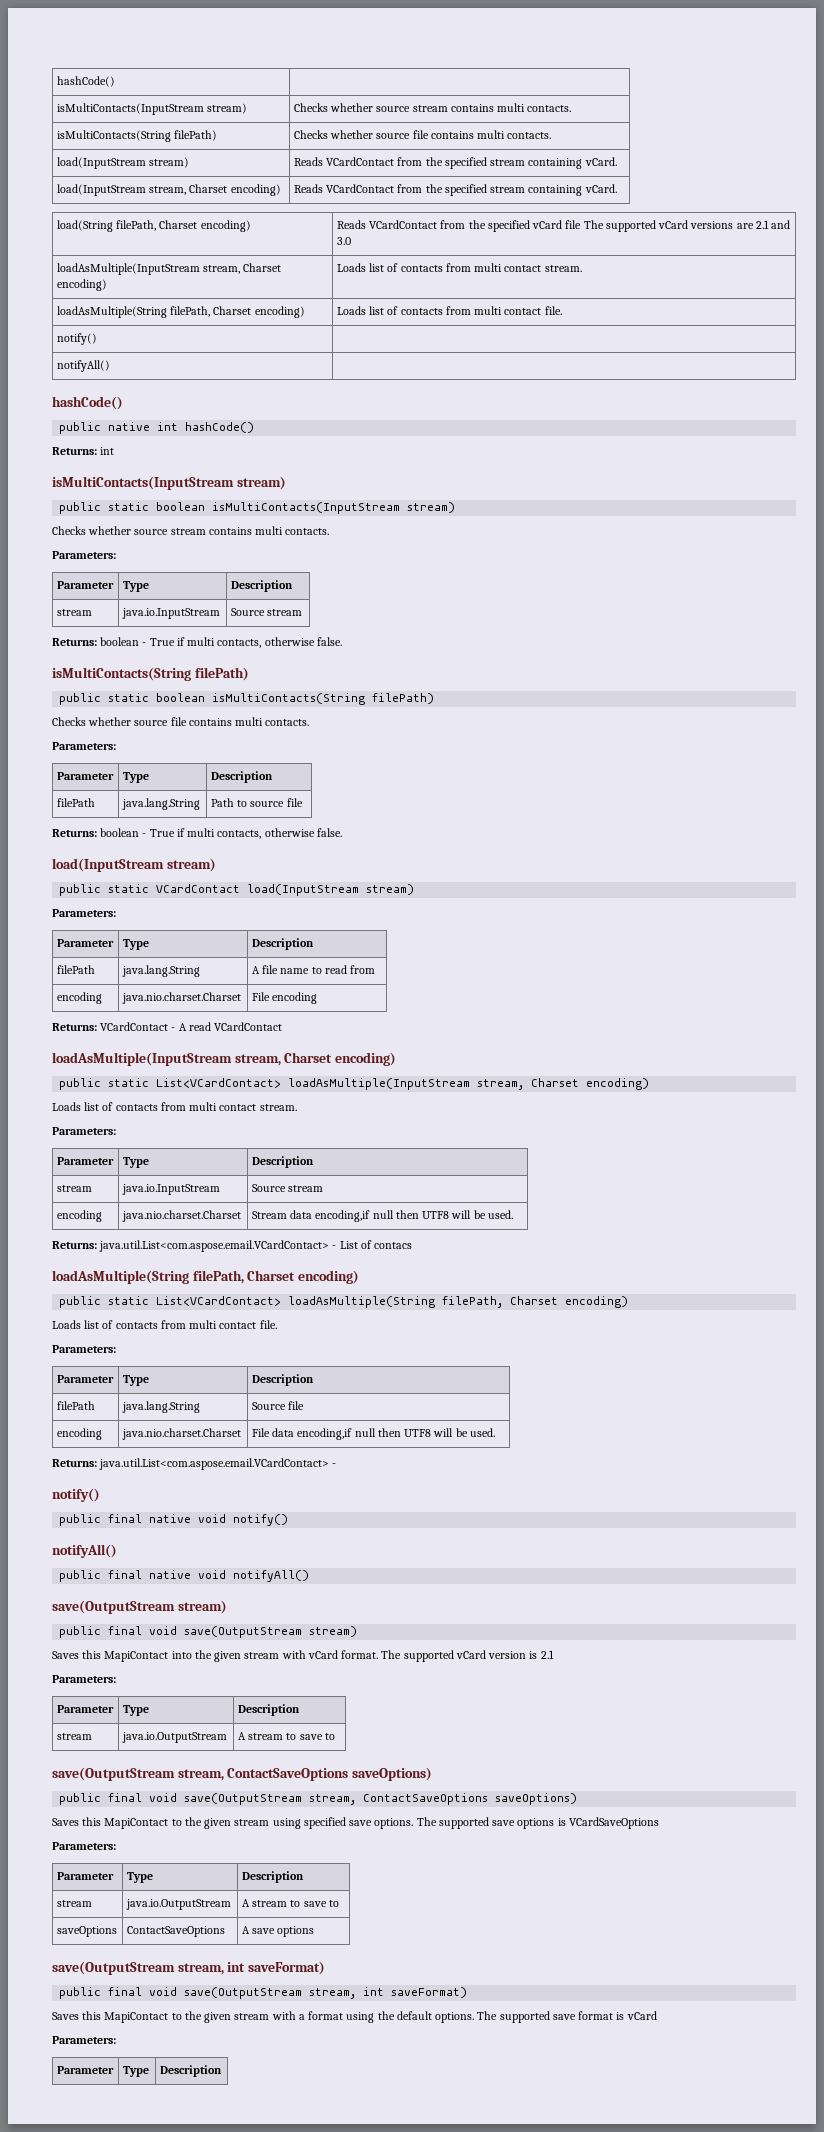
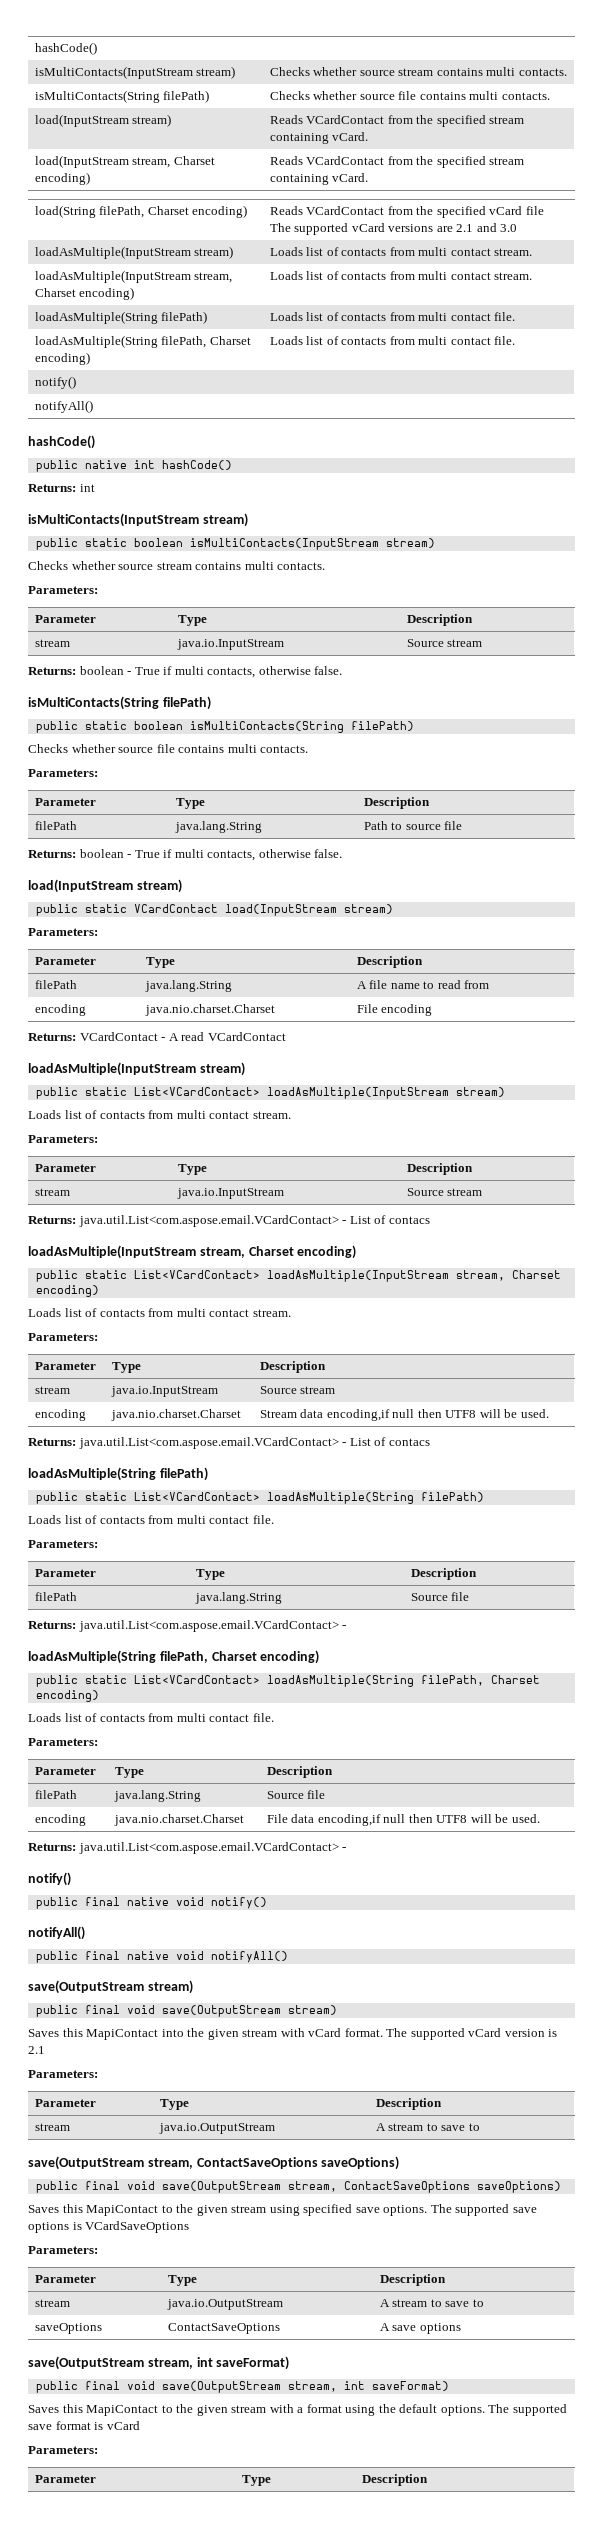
+ loadAsMultiple(InputStream stream) | Loads list of contacts from multi contact stream.
+ loadAsMultiple(String filePath) | Loads list of contacts from multi contact file.
  Returns: VCardContact - A read VCardContact
+ loadAsMultiple(InputStream stream)
+ public static List<VCardContact> loadAsMultiple(InputStream stream)
+ Loads list of contacts from multi contact stream.
+ Parameters:
+ Parameter | Type | Description
+ stream | java.io.InputStream | Source stream
+ Returns: java.util.List<com.aspose.email.VCardContact> - List of contacs
  encoding | java.nio.charset.Charset | Stream data encoding,if null then UTF8 will be used.
  Returns: java.util.List<com.aspose.email.VCardContact> - List of contacs
+ loadAsMultiple(String filePath)
+ public static List<VCardContact> loadAsMultiple(String filePath)
+ Loads list of contacts from multi contact file.
+ Parameters:
+ Parameter | Type | Description
+ filePath | java.lang.String | Source file
+ Returns: java.util.List<com.aspose.email.VCardContact> -

